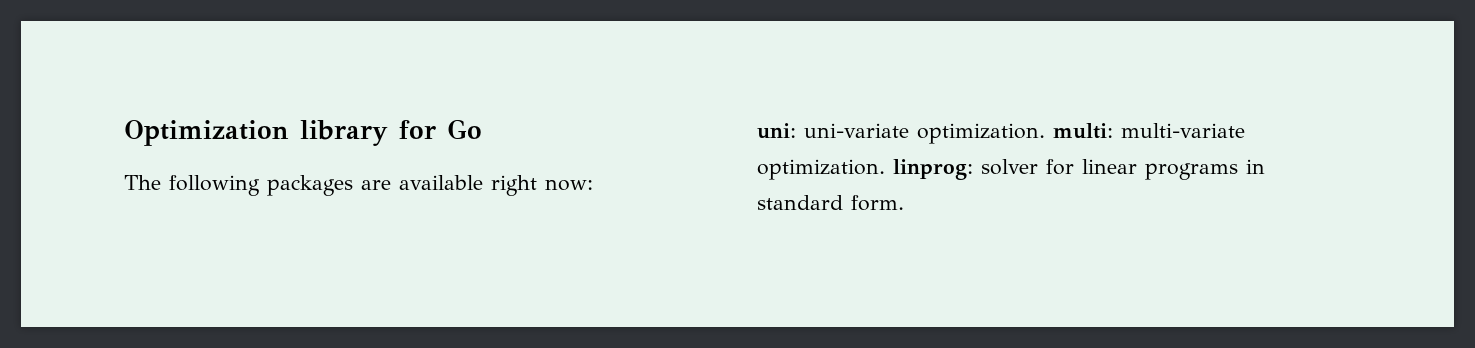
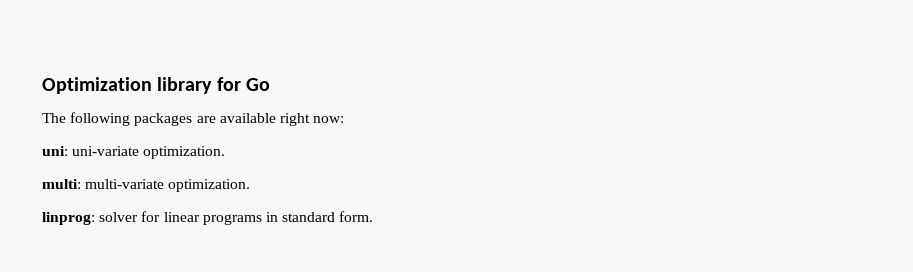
- uni: uni-variate optimization. multi: multi-variate optimization. linprog: solver for linear programs in standard form.
+ uni: uni-variate optimization.
+ multi: multi-variate optimization.
+ linprog: solver for linear programs in standard form.

